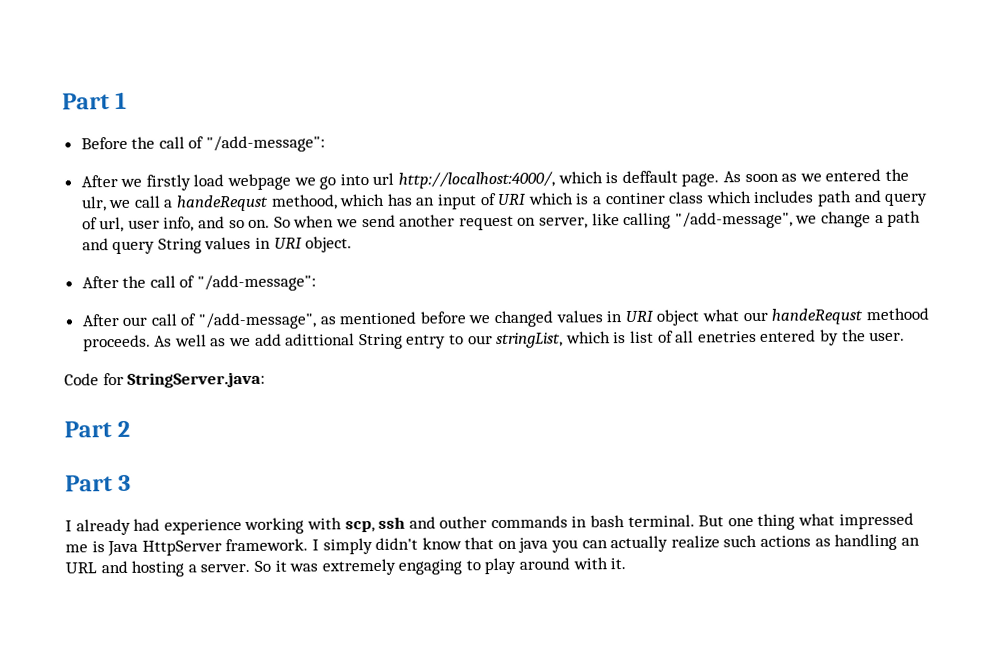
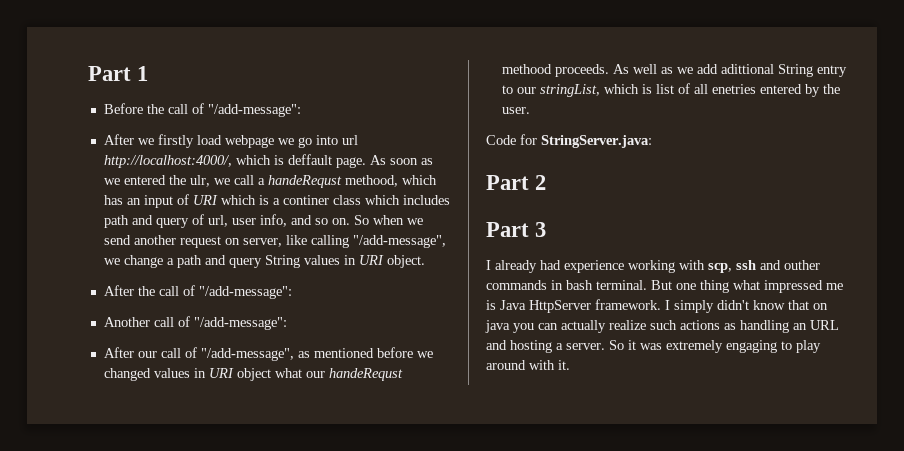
+ Another call of "/add-message":

